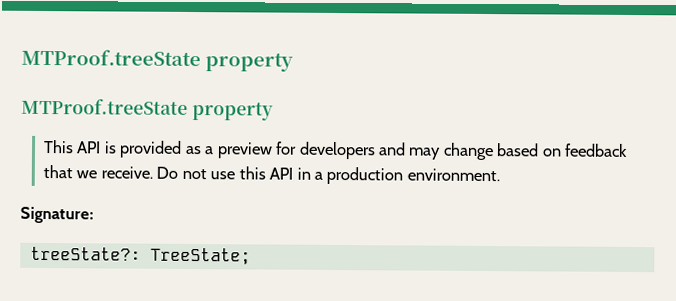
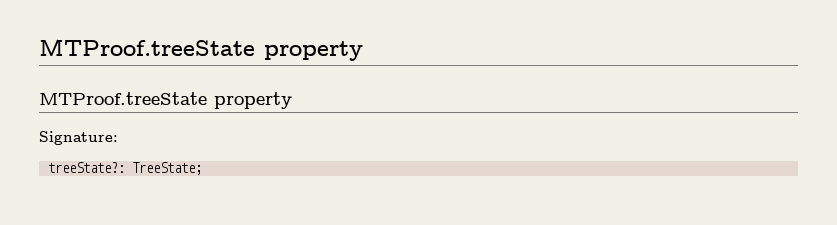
- This API is provided as a preview for developers and may change based on feedback that we receive. Do not use this API in a production environment.

